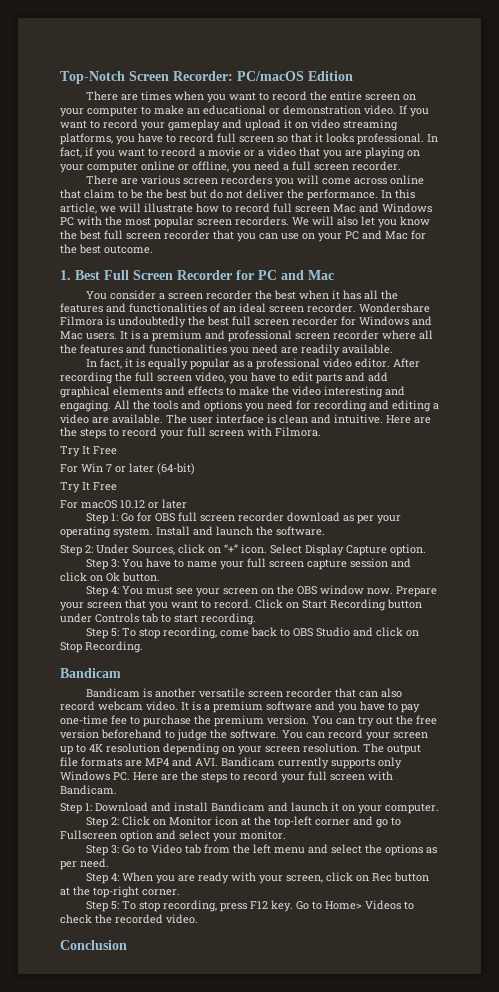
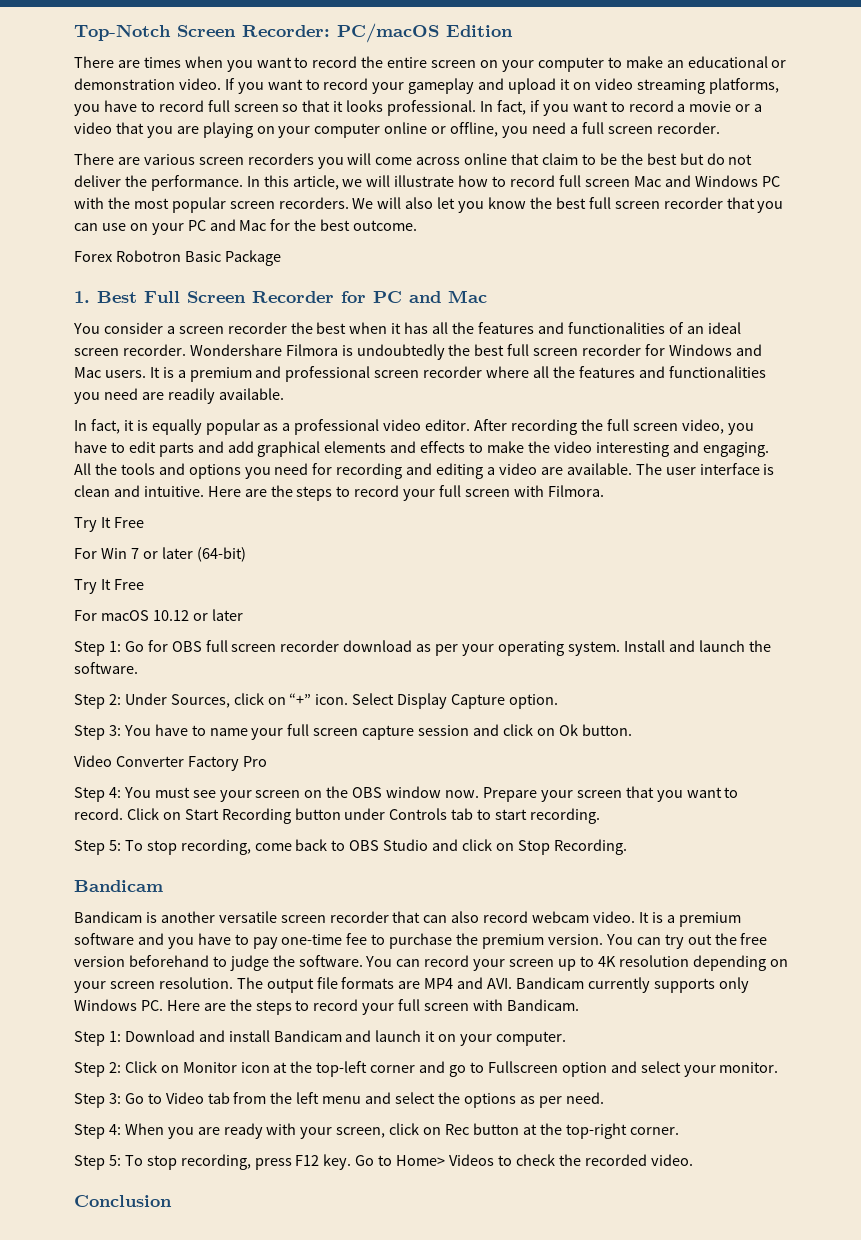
+ Forex Robotron Basic Package
+ Video Converter Factory Pro

